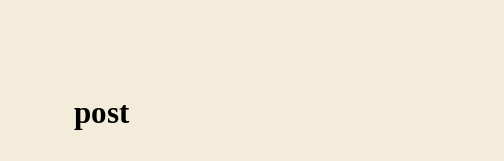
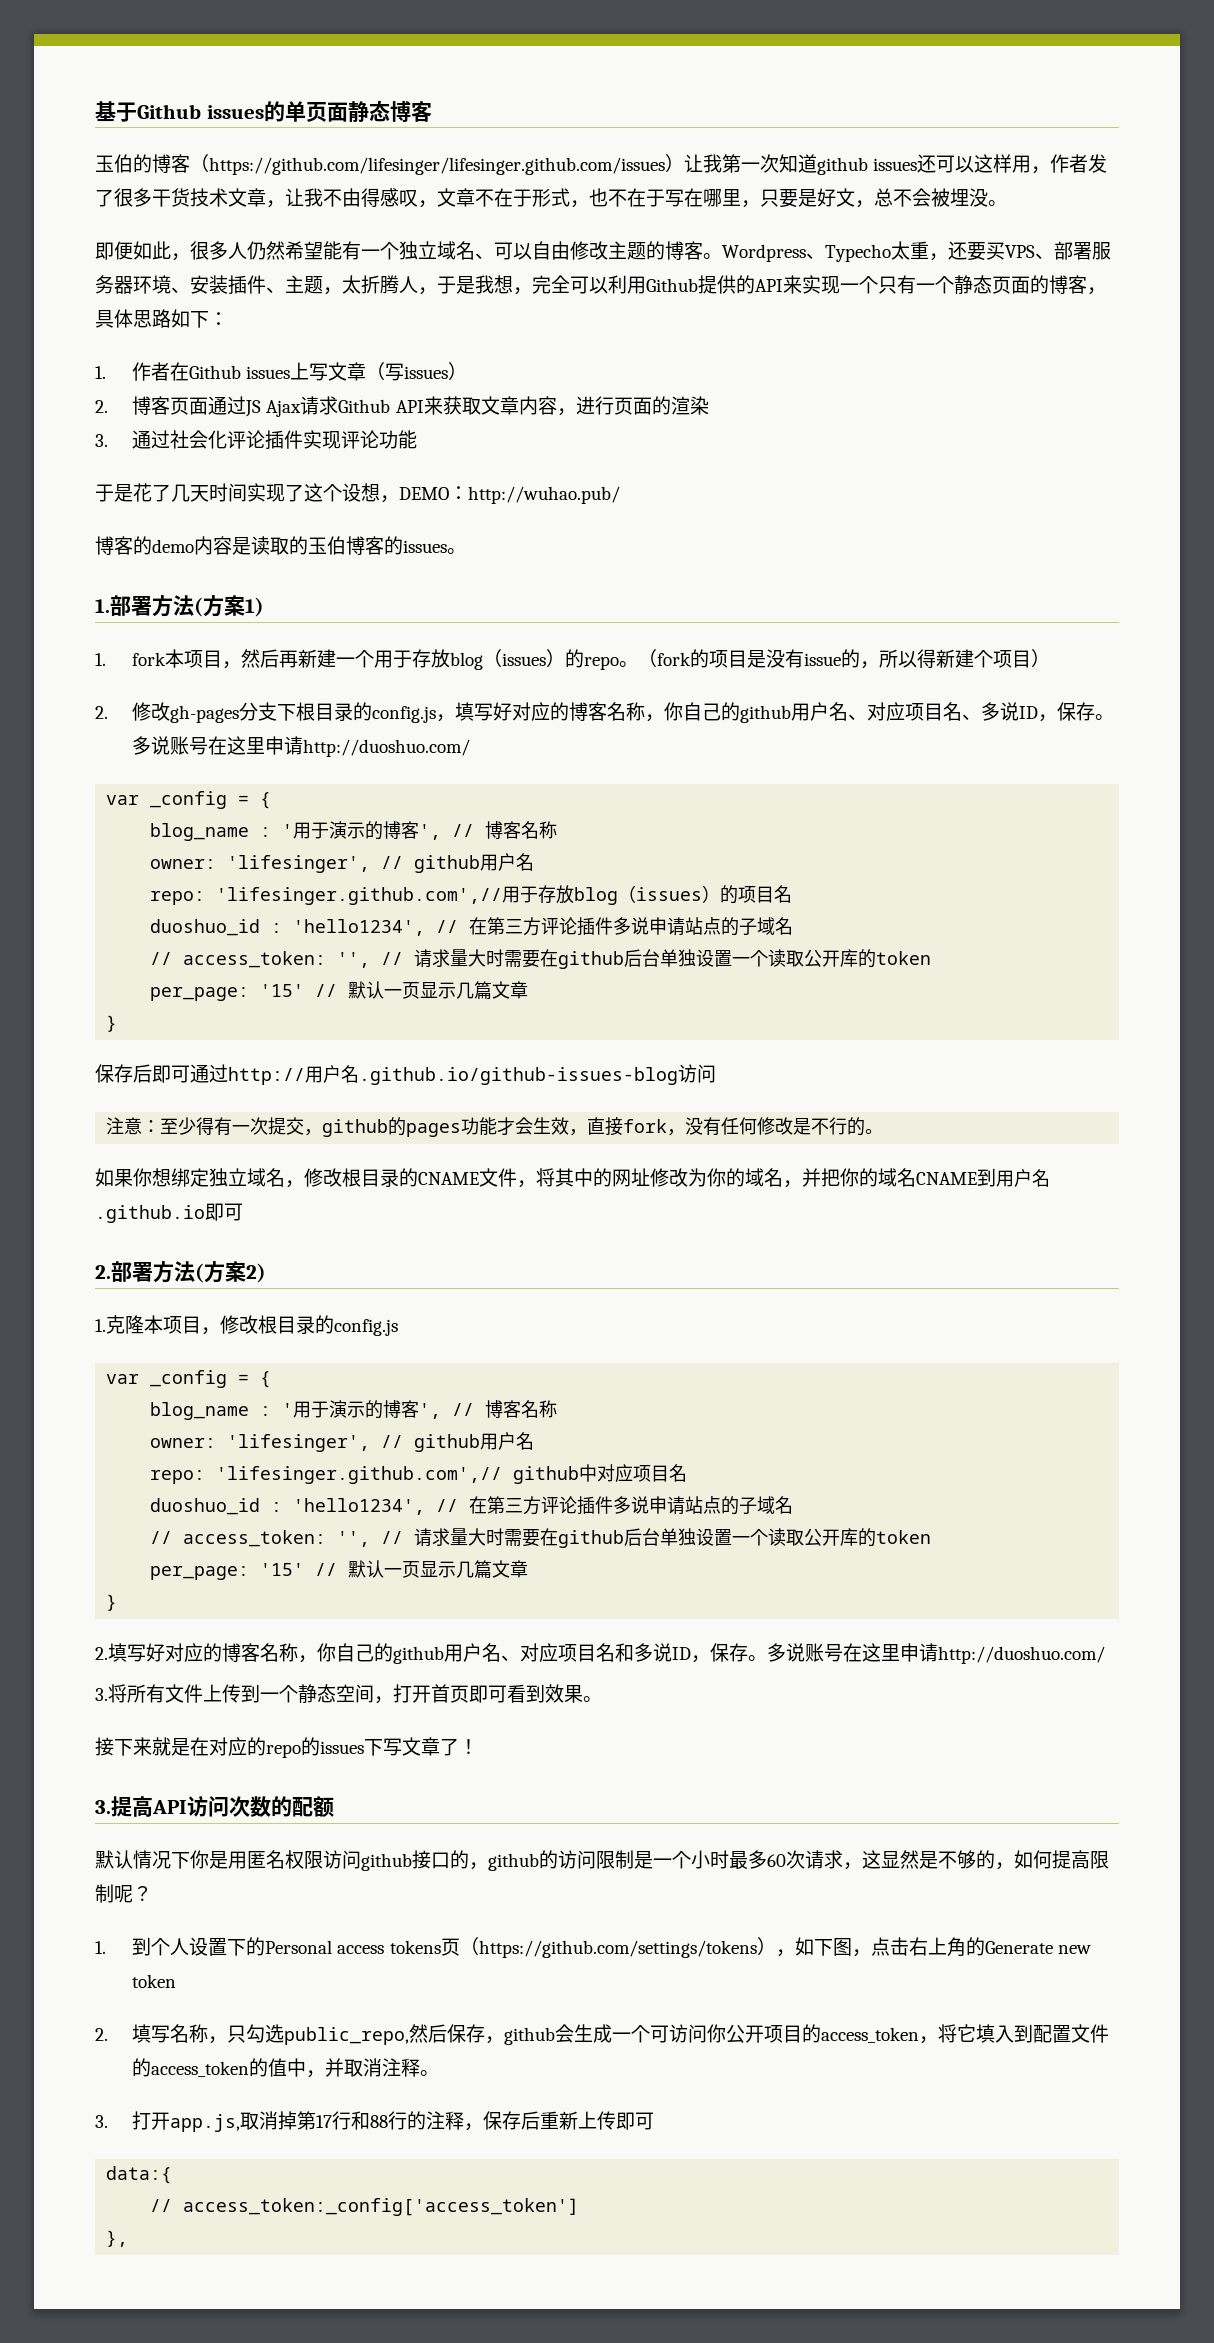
- post
+ 基于Github issues的单页面静态博客
+ 玉伯的博客（https://github.com/lifesinger/lifesinger.github.com/issues）让我第一次知道github issues还可以这样用，作者发了很多干货技术文章，让我不由得感叹，文章不在于形式，也不在于写在哪里，只要是好文，总不会被埋没。
+ 即便如此，很多人仍然希望能有一个独立域名、可以自由修改主题的博客。Wordpress、Typecho太重，还要买VPS、部署服务器环境、安装插件、主题，太折腾人，于是我想，完全可以利用Github提供的API来实现一个只有一个静态页面的博客，具体思路如下：
+ 1.作者在Github issues上写文章（写issues）
+ 2.博客页面通过JS Ajax请求Github API来获取文章内容，进行页面的渲染
+ 3.通过社会化评论插件实现评论功能
+ 于是花了几天时间实现了这个设想，DEMO：http://wuhao.pub/
+ 博客的demo内容是读取的玉伯博客的issues。
+ 1.部署方法(方案1)
+ 1. fork本项目，然后再新建一个用于存放blog（issues）的repo。（fork的项目是没有issue的，所以得新建个项目）
+ 2.修改gh-pages分支下根目录的config.js，填写好对应的博客名称，你自己的github用户名、对应项目名、多说ID，保存。多说账号在这里申请http://duoshuo.com/
+ var _config = {
+ blog_name : '用于演示的博客', // 博客名称
+ owner: 'lifesinger', // github用户名
+ repo: 'lifesinger.github.com',//用于存放blog（issues）的项目名
+ duoshuo_id : 'hello1234', // 在第三方评论插件多说申请站点的子域名
+ // access_token: '', // 请求量大时需要在github后台单独设置一个读取公开库的token
+ per_page: '15' // 默认一页显示几篇文章
+ }
+ 保存后即可通过http://用户名.github.io/github-issues-blog访问
+ 注意：至少得有一次提交，github的pages功能才会生效，直接fork，没有任何修改是不行的。
+ 如果你想绑定独立域名，修改根目录的CNAME文件，将其中的网址修改为你的域名，并把你的域名CNAME到用户名.github.io即可
+ 2.部署方法(方案2)
+ 1.克隆本项目，修改根目录的config.js
+ var _config = {
+ blog_name : '用于演示的博客', // 博客名称
+ owner: 'lifesinger', // github用户名
+ repo: 'lifesinger.github.com',// github中对应项目名
+ duoshuo_id : 'hello1234', // 在第三方评论插件多说申请站点的子域名
+ // access_token: '', // 请求量大时需要在github后台单独设置一个读取公开库的token
+ per_page: '15' // 默认一页显示几篇文章
+ }
+ 2.填写好对应的博客名称，你自己的github用户名、对应项目名和多说ID，保存。多说账号在这里申请http://duoshuo.com/
+ 3.将所有文件上传到一个静态空间，打开首页即可看到效果。
+ 接下来就是在对应的repo的issues下写文章了！
+ 3.提高API访问次数的配额
+ 默认情况下你是用匿名权限访问github接口的，github的访问限制是一个小时最多60次请求，这显然是不够的，如何提高限制呢？
+ 1.到个人设置下的Personal access tokens页（https://github.com/settings/tokens），如下图，点击右上角的Generate new token
+ 2.填写名称，只勾选public_repo,然后保存，github会生成一个可访问你公开项目的access_token，将它填入到配置文件的access_token的值中，并取消注释。
+ 3.打开app.js,取消掉第17行和88行的注释，保存后重新上传即可
+ data:{
+ // access_token:_config['access_token']
+ },

